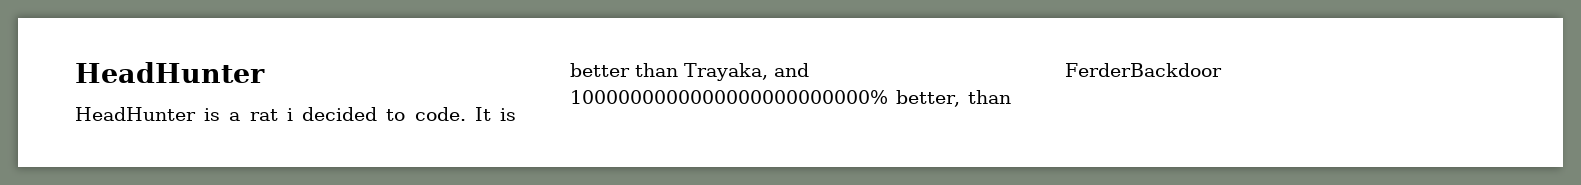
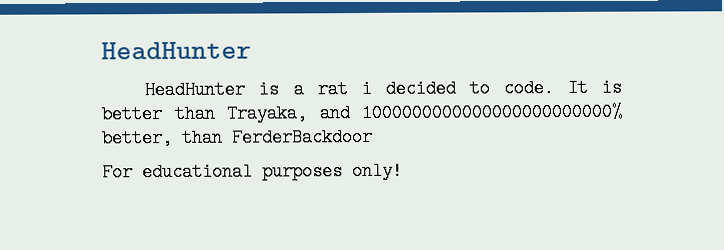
+ For educational purposes only!

